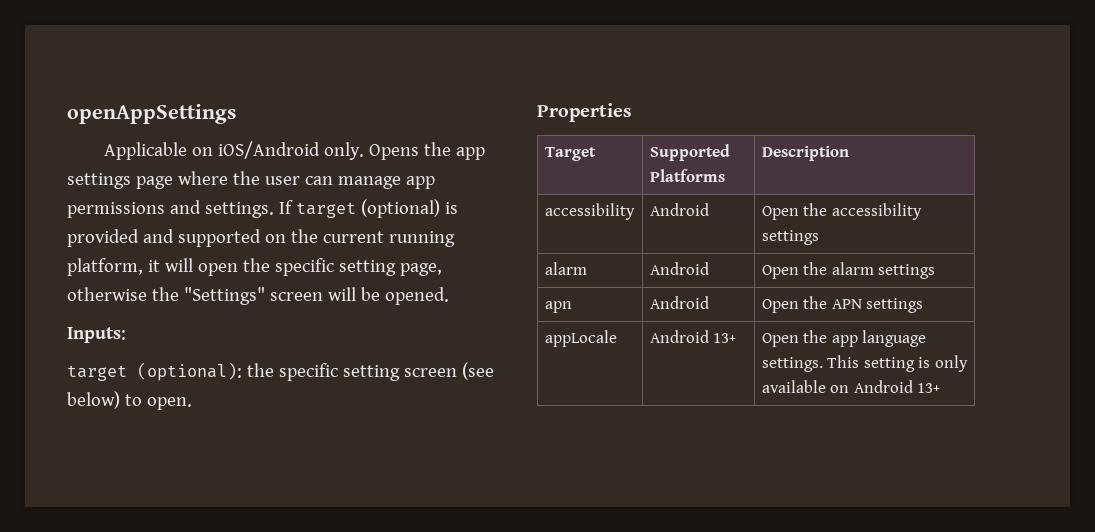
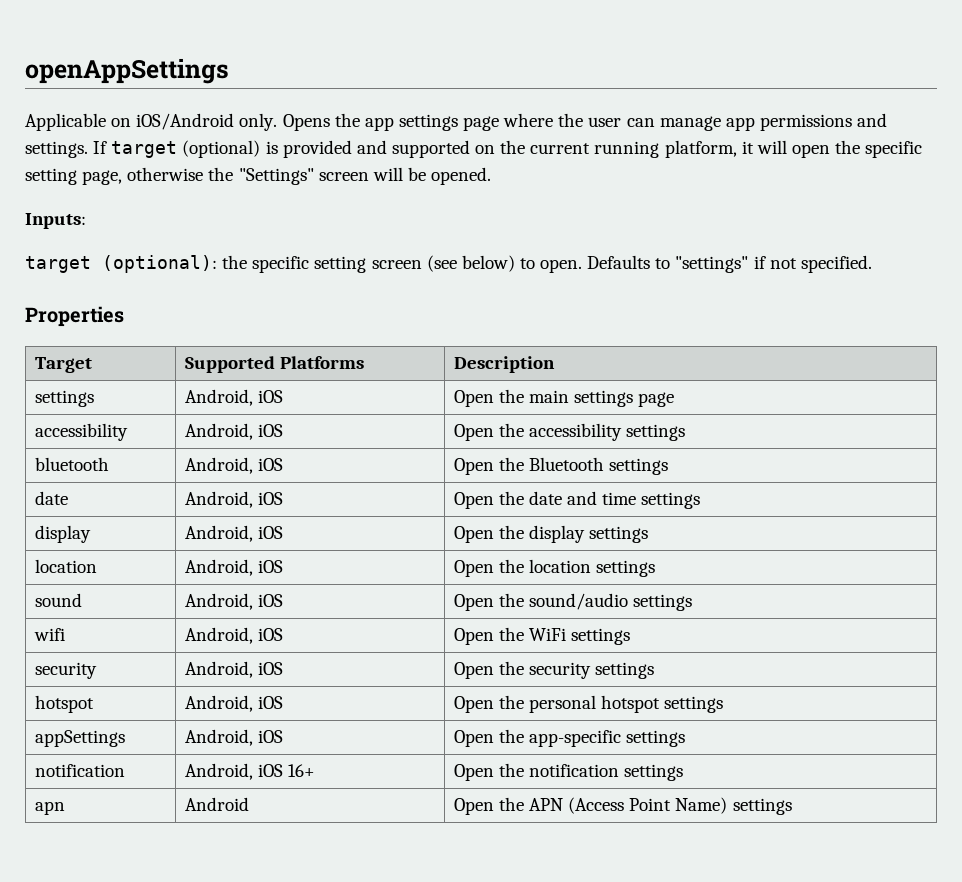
+ Defaults to "settings" if not specified.
+ settings | Android, iOS | Open the main settings page
- accessibility | Android | Open the accessibility settings
+ accessibility | Android, iOS | Open the accessibility settings
- alarm | Android | Open the alarm settings
+ bluetooth | Android, iOS | Open the Bluetooth settings
+ date | Android, iOS | Open the date and time settings
+ display | Android, iOS | Open the display settings
+ location | Android, iOS | Open the location settings
+ sound | Android, iOS | Open the sound/audio settings
+ wifi | Android, iOS | Open the WiFi settings
+ security | Android, iOS | Open the security settings
+ hotspot | Android, iOS | Open the personal hotspot settings
+ appSettings | Android, iOS | Open the app-specific settings
+ notification | Android, iOS 16+ | Open the notification settings
- apn | Android | Open the APN settings
- appLocale | Android 13+ | Open the app language settings. This setting is only available on Android 13+
+ apn | Android | Open the APN (Access Point Name) settings

